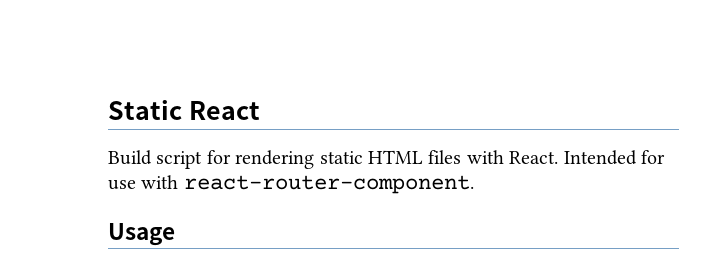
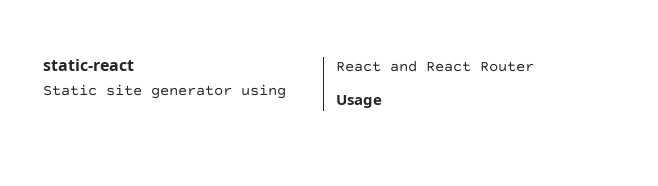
- Static React
- Build script for rendering static HTML files with React. Intended for use with react-router-component.
+ static-react
+ Static site generator using React and React Router

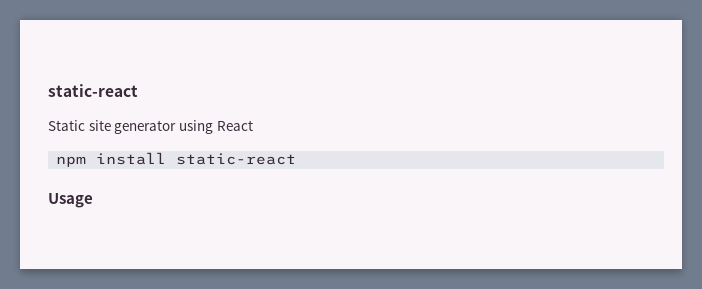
- Static site generator using React and React Router
+ Static site generator using React
+ npm install static-react

